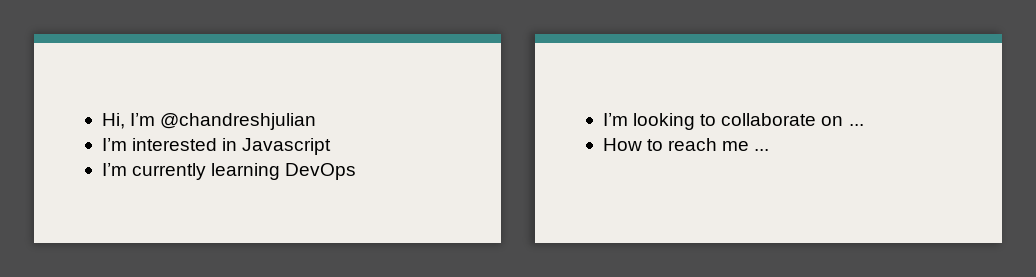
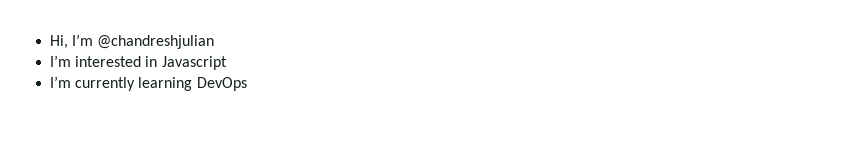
- I’m looking to collaborate on ...
- How to reach me ...

